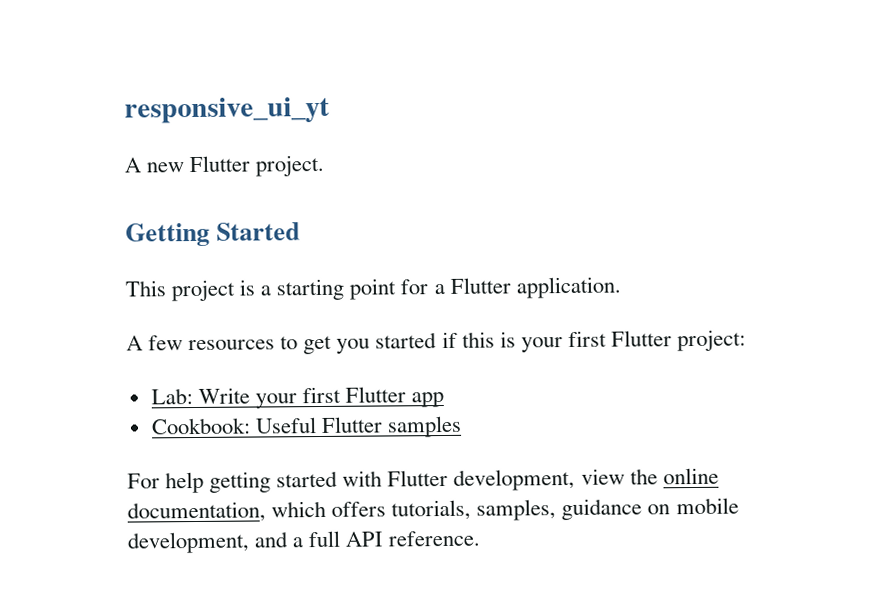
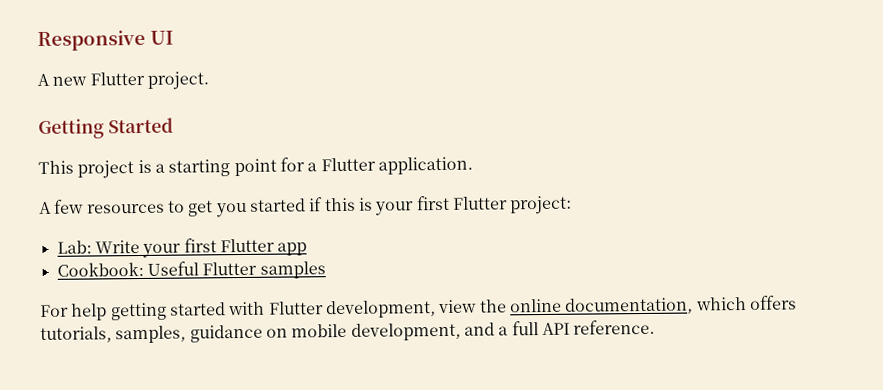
- responsive_ui_yt
+ Responsive UI

